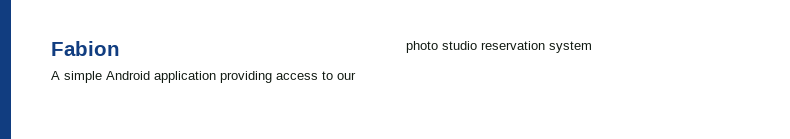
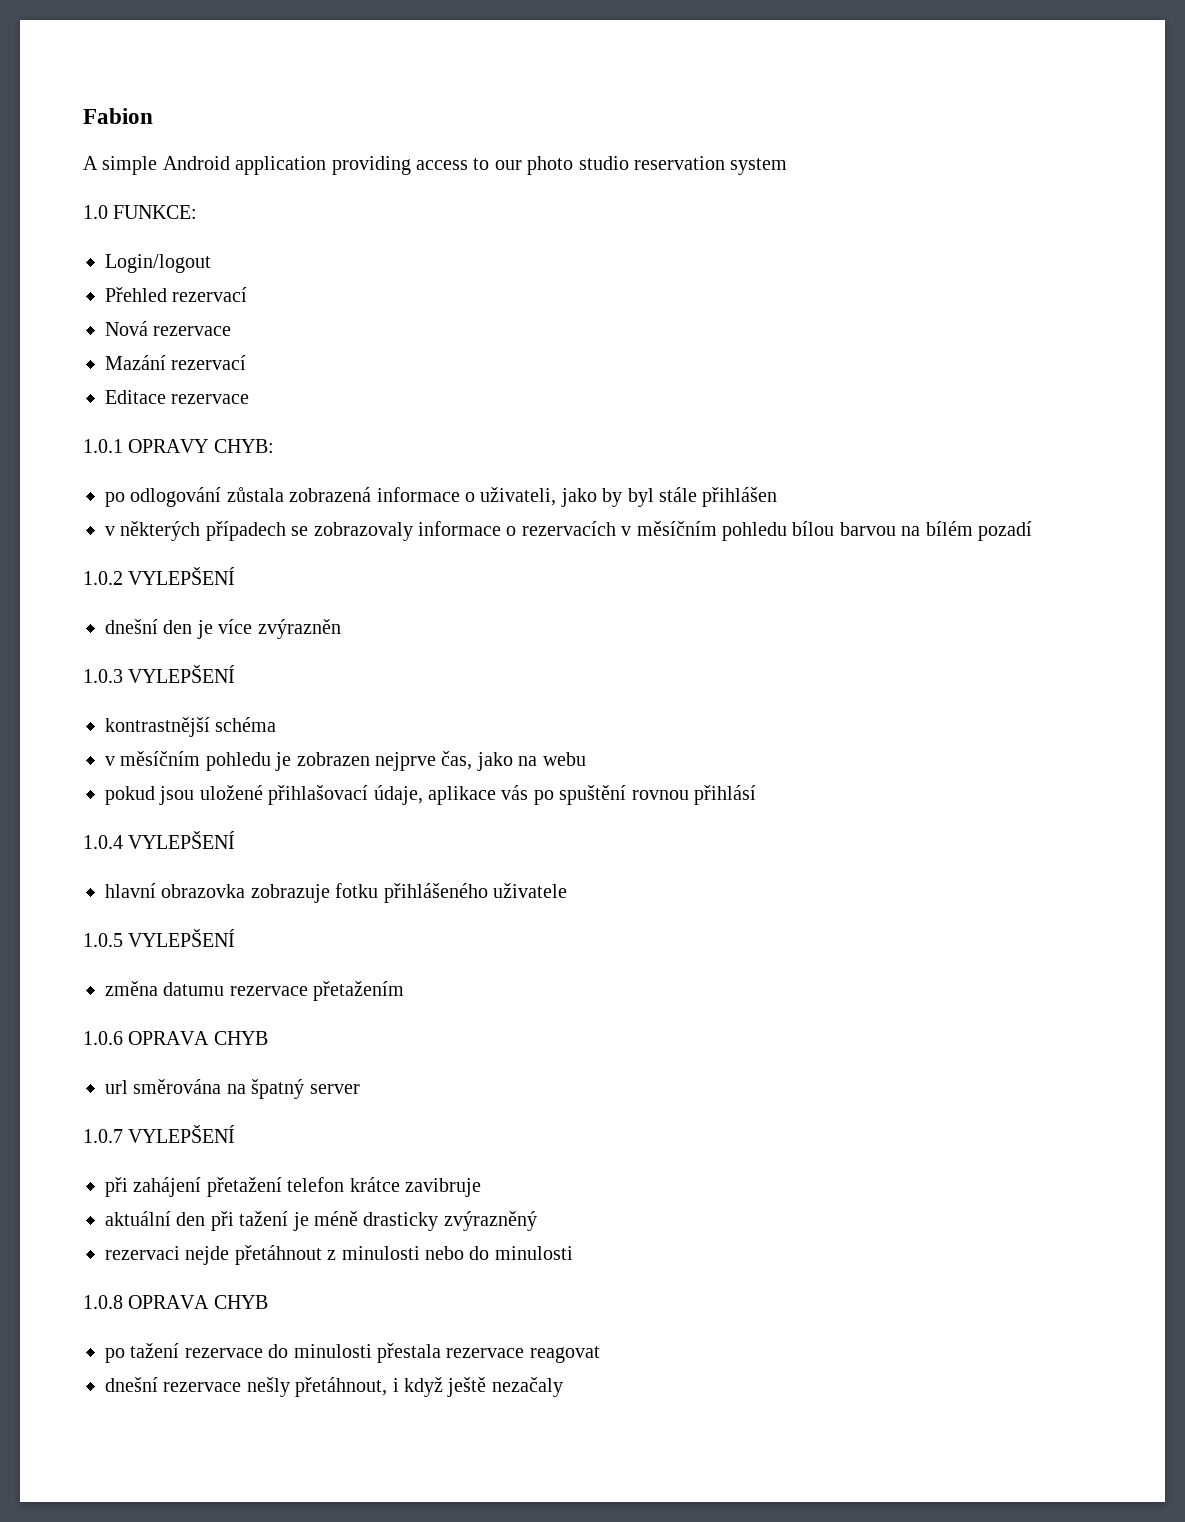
+ 1.0 FUNKCE:
+ Login/logout
+ Přehled rezervací
+ Nová rezervace
+ Mazání rezervací
+ Editace rezervace
+ 1.0.1 OPRAVY CHYB:
+ po odlogování zůstala zobrazená informace o uživateli, jako by byl stále přihlášen
+ v některých případech se zobrazovaly informace o rezervacích v měsíčním pohledu bílou barvou na bílém pozadí
+ 1.0.2 VYLEPŠENÍ
+ dnešní den je více zvýrazněn
+ 1.0.3 VYLEPŠENÍ
+ kontrastnější schéma
+ v měsíčním pohledu je zobrazen nejprve čas, jako na webu
+ pokud jsou uložené přihlašovací údaje, aplikace vás po spuštění rovnou přihlásí
+ 1.0.4 VYLEPŠENÍ
+ hlavní obrazovka zobrazuje fotku přihlášeného uživatele
+ 1.0.5 VYLEPŠENÍ
+ změna datumu rezervace přetažením
+ 1.0.6 OPRAVA CHYB
+ url směrována na špatný server
+ 1.0.7 VYLEPŠENÍ
+ při zahájení přetažení telefon krátce zavibruje
+ aktuální den při tažení je méně drasticky zvýrazněný
+ rezervaci nejde přetáhnout z minulosti nebo do minulosti
+ 1.0.8 OPRAVA CHYB
+ po tažení rezervace do minulosti přestala rezervace reagovat
+ dnešní rezervace nešly přetáhnout, i když ještě nezačaly

